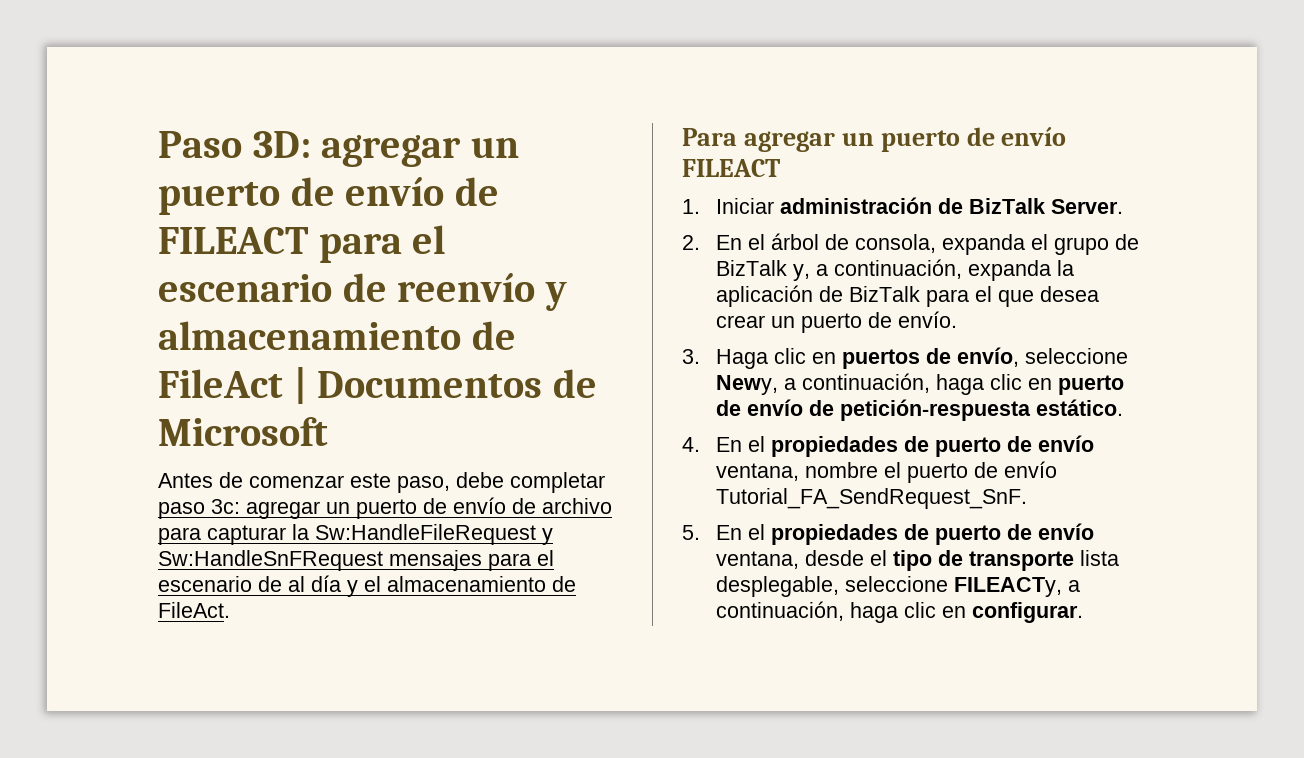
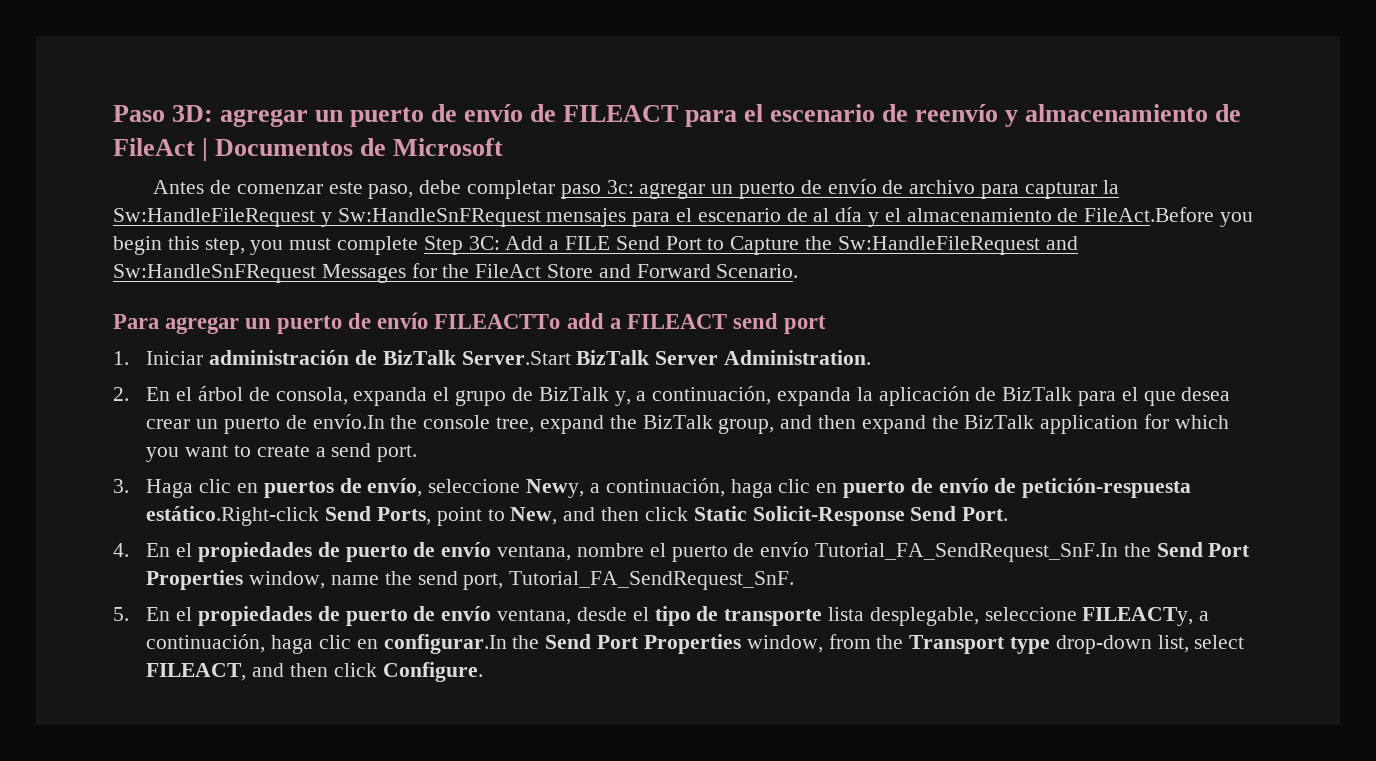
- Antes de comenzar este paso, debe completar paso 3c: agregar un puerto de envío de archivo para capturar la Sw:HandleFileRequest y Sw:HandleSnFRequest mensajes para el escenario de al día y el almacenamiento de FileAct.
+ Antes de comenzar este paso, debe completar paso 3c: agregar un puerto de envío de archivo para capturar la Sw:HandleFileRequest y Sw:HandleSnFRequest mensajes para el escenario de al día y el almacenamiento de FileAct.Before you begin this step, you must complete Step 3C: Add a FILE Send Port to Capture the Sw:HandleFileRequest and Sw:HandleSnFRequest Messages for the FileAct Store and Forward Scenario.
- Para agregar un puerto de envío FILEACT
+ Para agregar un puerto de envío FILEACTTo add a FILEACT send port
- 1. Iniciar administración de BizTalk Server.
+ 1. Iniciar administración de BizTalk Server.Start BizTalk Server Administration.
- 2. En el árbol de consola, expanda el grupo de BizTalk y, a continuación, expanda la aplicación de BizTalk para el que desea crear un puerto de envío.
+ 2. En el árbol de consola, expanda el grupo de BizTalk y, a continuación, expanda la aplicación de BizTalk para el que desea crear un puerto de envío.In the console tree, expand the BizTalk group, and then expand the BizTalk application for which you want to create a send port.
- 3. Haga clic en puertos de envío, seleccione Newy, a continuación, haga clic en puerto de envío de petición-respuesta estático.
+ 3. Haga clic en puertos de envío, seleccione Newy, a continuación, haga clic en puerto de envío de petición-respuesta estático.Right-click Send Ports, point to New, and then click Static Solicit-Response Send Port.
- 4. En el propiedades de puerto de envío ventana, nombre el puerto de envío Tutorial_FA_SendRequest_SnF.
+ 4. En el propiedades de puerto de envío ventana, nombre el puerto de envío Tutorial_FA_SendRequest_SnF.In the Send Port Properties window, name the send port, Tutorial_FA_SendRequest_SnF.
- 5. En el propiedades de puerto de envío ventana, desde el tipo de transporte lista desplegable, seleccione FILEACTy, a continuación, haga clic en configurar.
+ 5. En el propiedades de puerto de envío ventana, desde el tipo de transporte lista desplegable, seleccione FILEACTy, a continuación, haga clic en configurar.In the Send Port Properties window, from the Transport type drop-down list, select FILEACT, and then click Configure.

